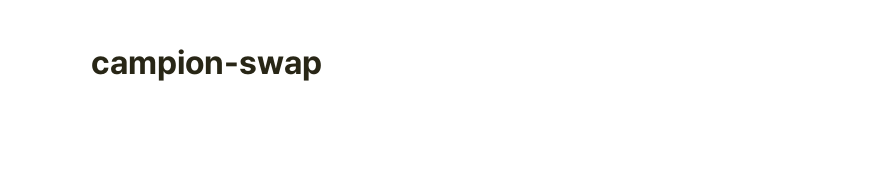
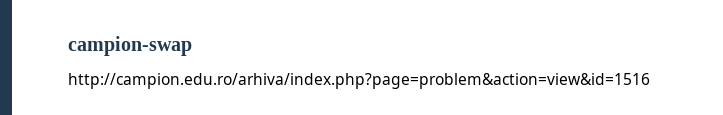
+ http://campion.edu.ro/arhiva/index.php?page=problem&action=view&id=1516

